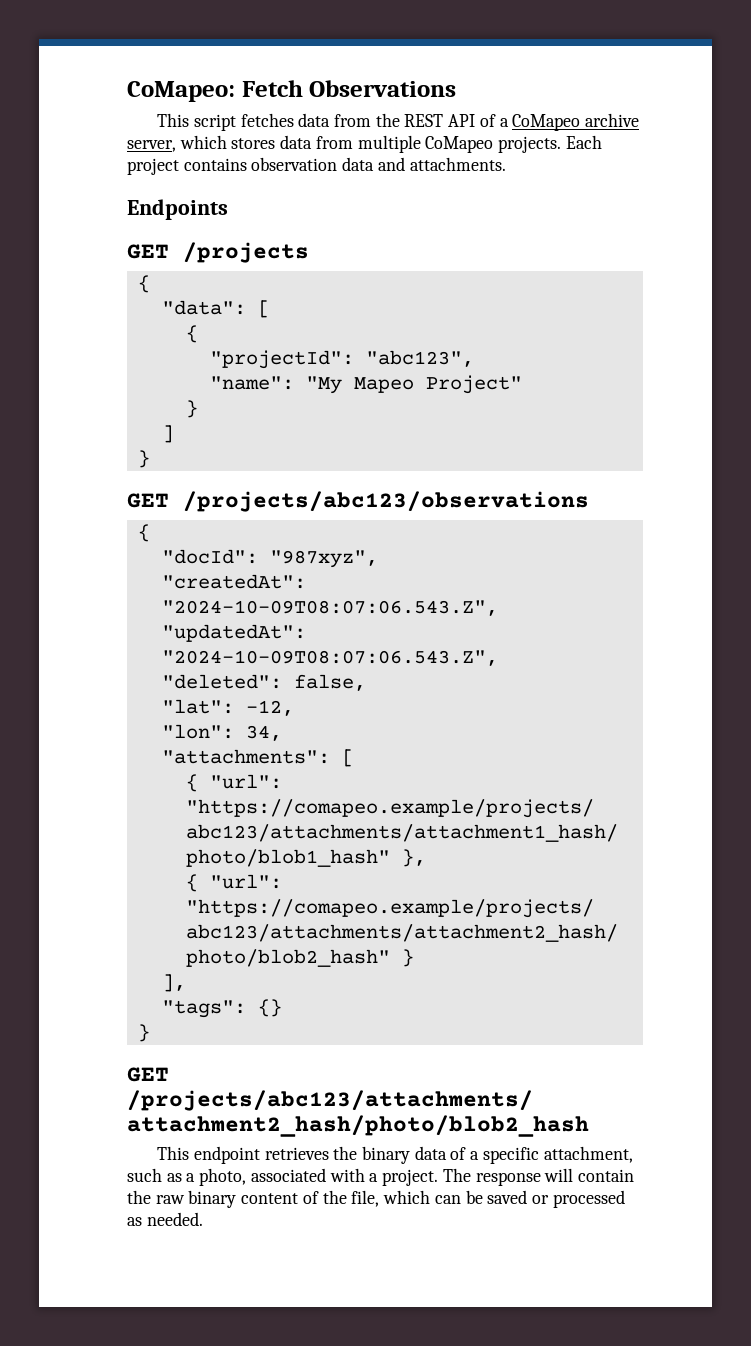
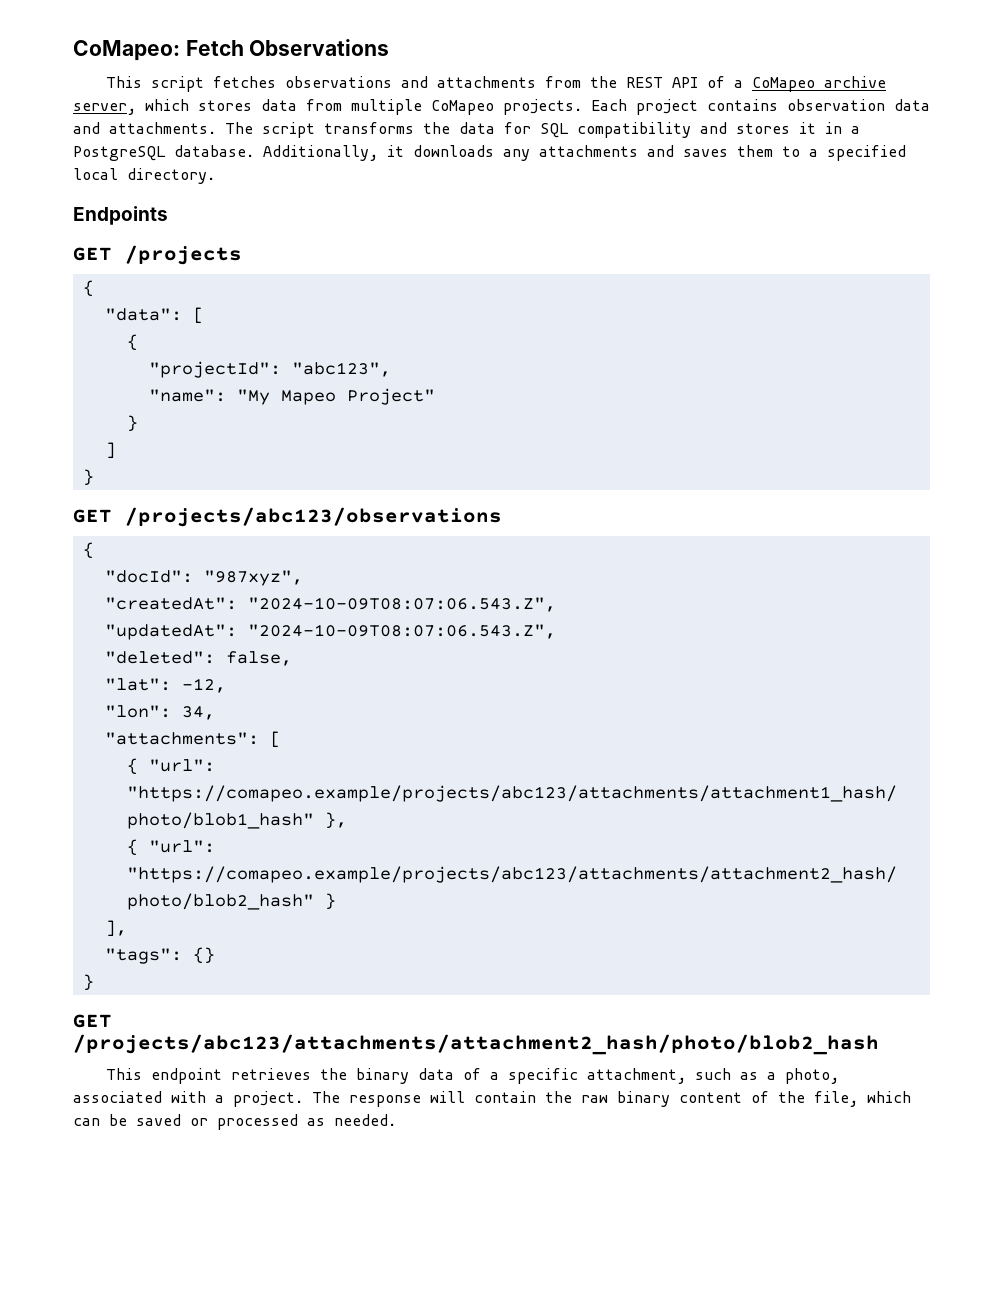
- This script fetches data from the REST API of a CoMapeo archive server, which stores data from multiple CoMapeo projects.
+ This script fetches observations and attachments from the REST API of a CoMapeo archive server, which stores data from multiple CoMapeo projects.
+ The script transforms the data for SQL compatibility and stores it in a PostgreSQL database. Additionally, it downloads any attachments and saves them to a specified local directory.

